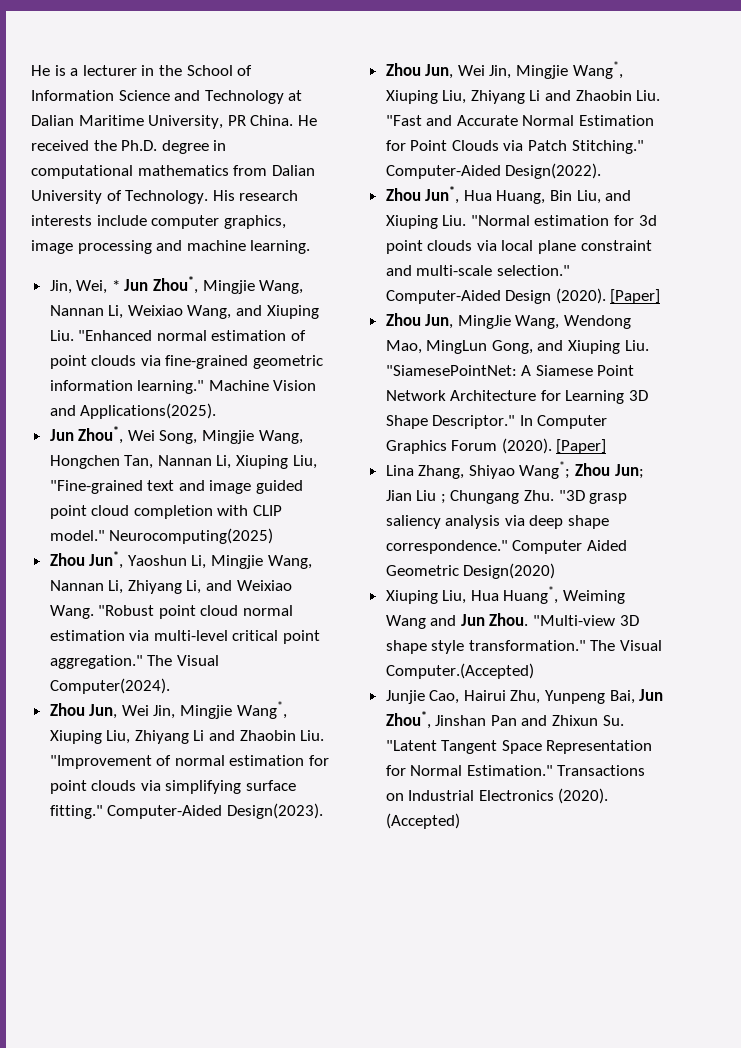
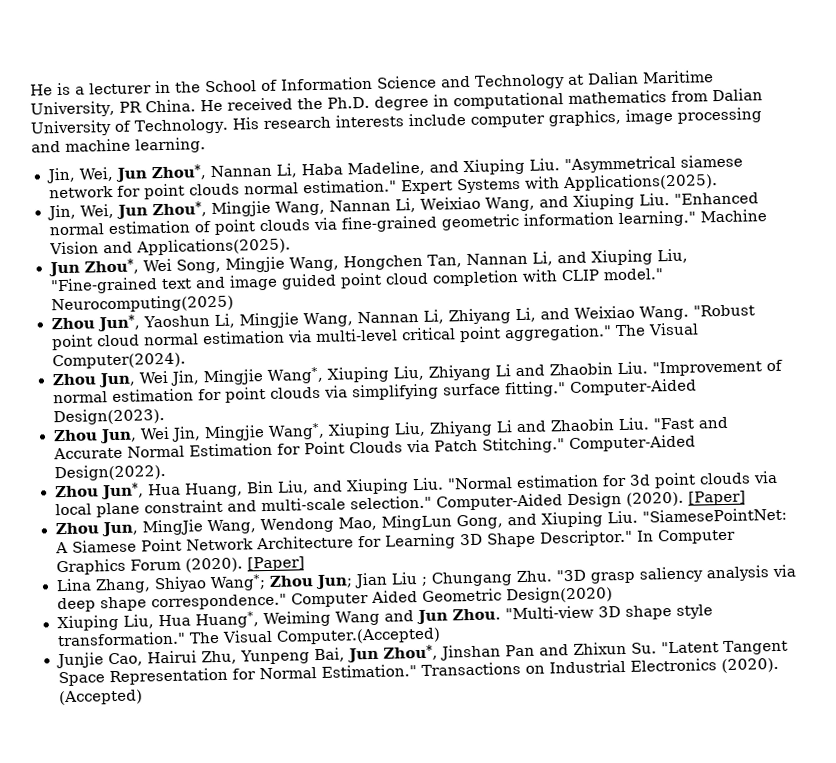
- Jin, Wei, * Jun Zhou*, Mingjie Wang, Nannan Li, Weixiao Wang, and Xiuping Liu. "Enhanced normal estimation of point clouds via fine-grained geometric information learning."
+ Jin, Wei, Jun Zhou*, Nannan Li, Haba Madeline, and Xiuping Liu. "Asymmetrical siamese network for point clouds normal estimation." Expert Systems with Applications(2025).
+ Jin, Wei, Jun Zhou*, Mingjie Wang, Nannan Li, Weixiao Wang, and Xiuping Liu. "Enhanced normal estimation of point clouds via fine-grained geometric information learning."
- Jun Zhou*, Wei Song, Mingjie Wang, Hongchen Tan, Nannan Li, Xiuping Liu, "Fine-grained text and image guided point cloud completion with CLIP model."
+ Jun Zhou*, Wei Song, Mingjie Wang, Hongchen Tan, Nannan Li, and Xiuping Liu, "Fine-grained text and image guided point cloud completion with CLIP model."

